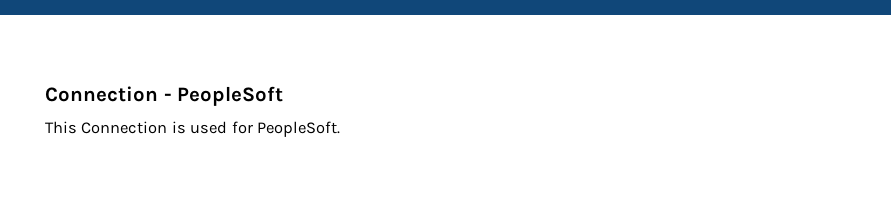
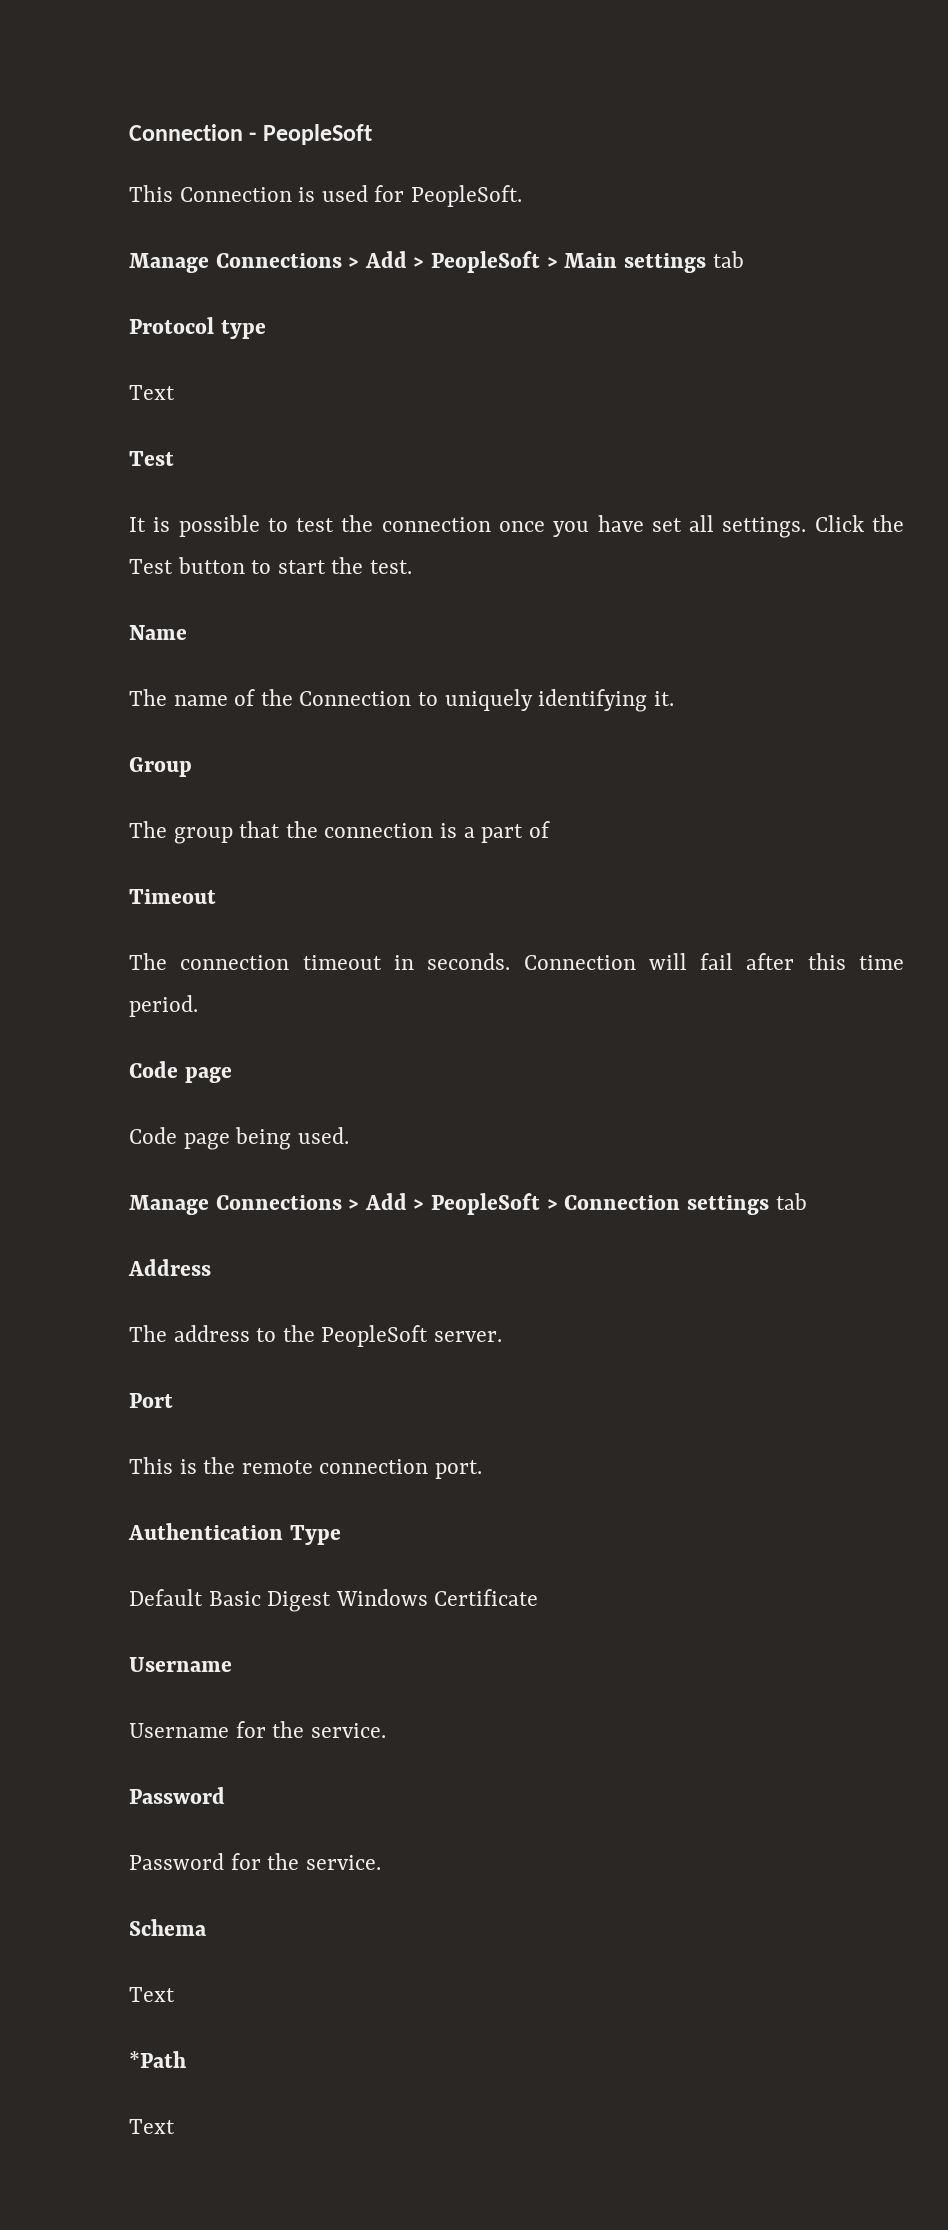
+ Manage Connections > Add > PeopleSoft > Main settings tab
+ Protocol type
+ Text
+ Test
+ It is possible to test the connection once you have set all settings. Click the Test button to start the test.
+ Name
+ The name of the Connection to uniquely identifying it.
+ Group
+ The group that the connection is a part of
+ Timeout
+ The connection timeout in seconds. Connection will fail after this time period.
+ Code page
+ Code page being used.
+ Manage Connections > Add > PeopleSoft > Connection settings tab
+ Address
+ The address to the PeopleSoft server.
+ Port
+ This is the remote connection port.
+ Authentication Type
+ Default Basic Digest Windows Certificate
+ Username
+ Username for the service.
+ Password
+ Password for the service.
+ Schema
+ Text
+ *Path
+ Text

